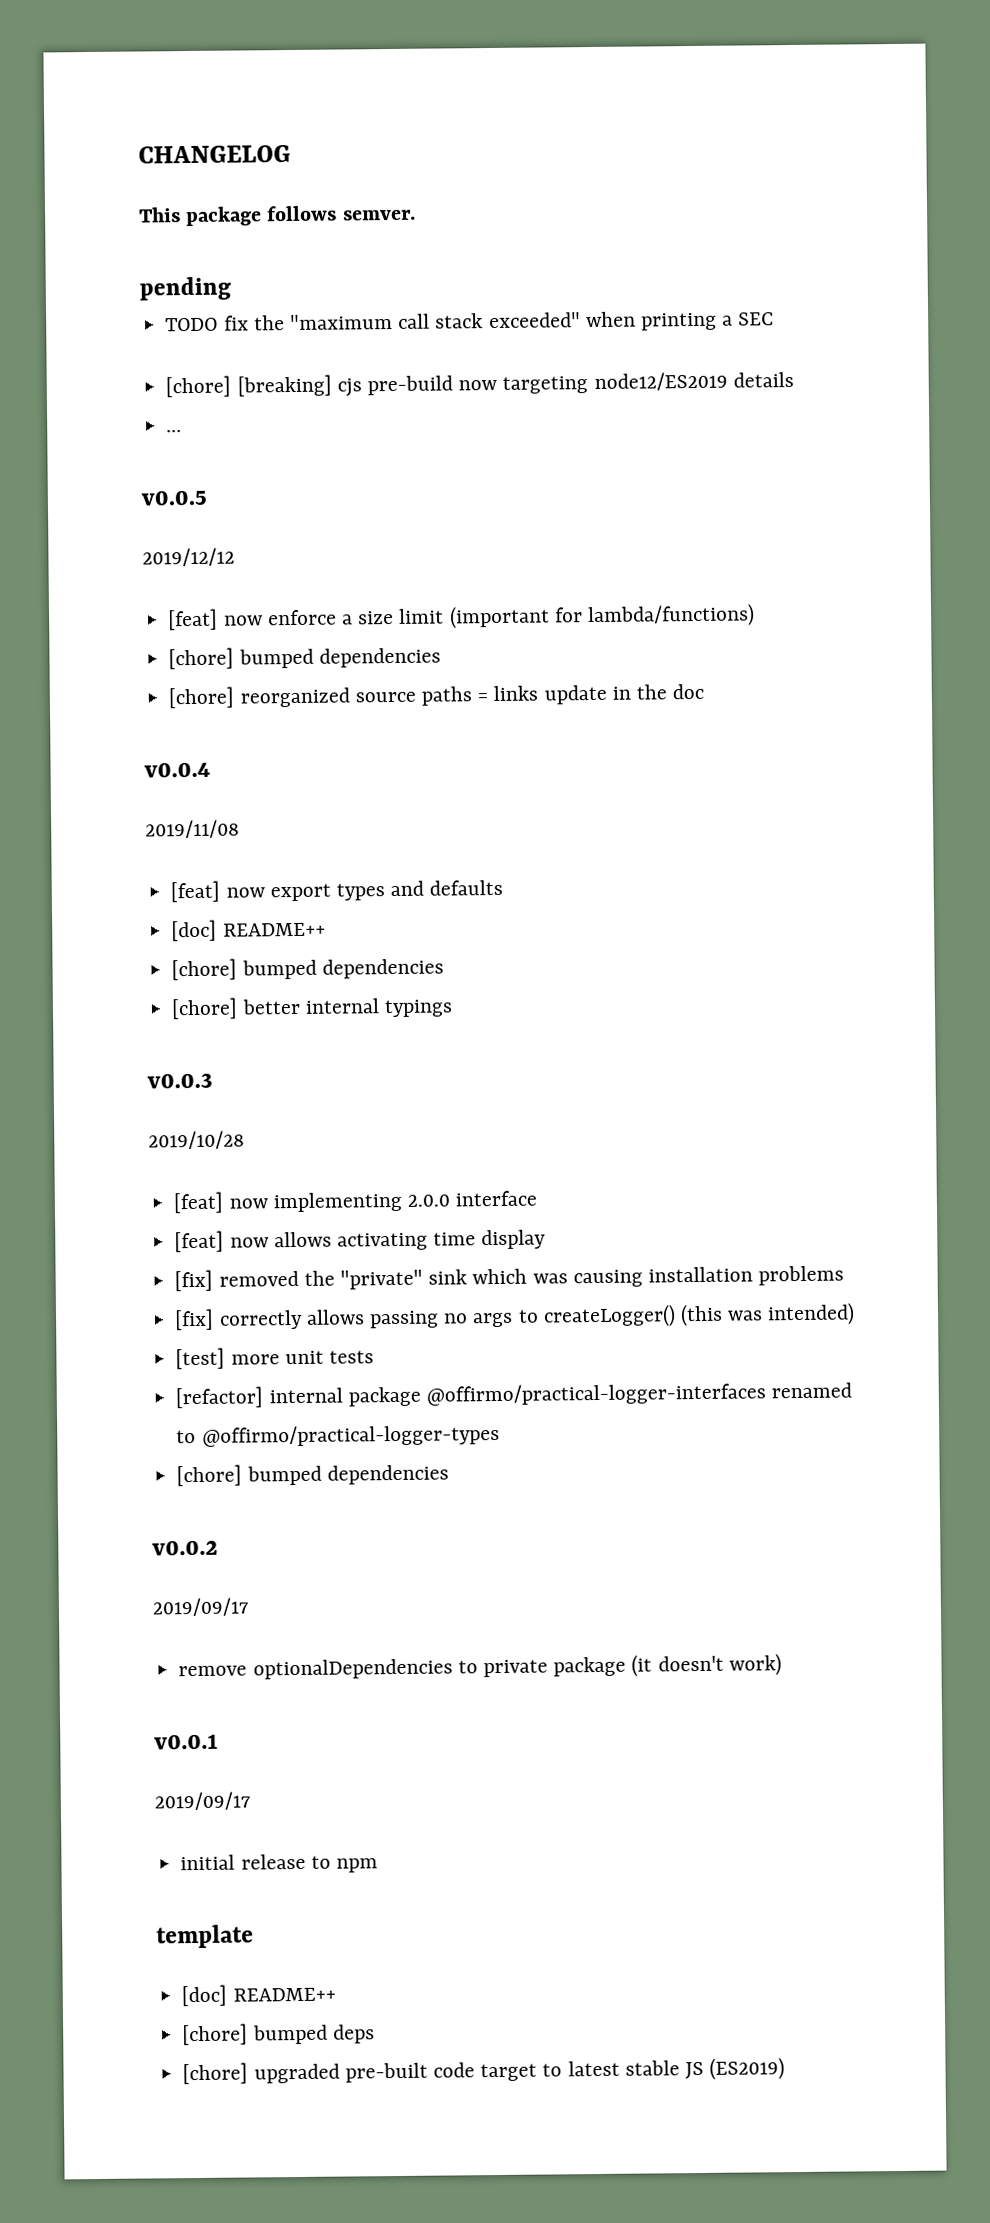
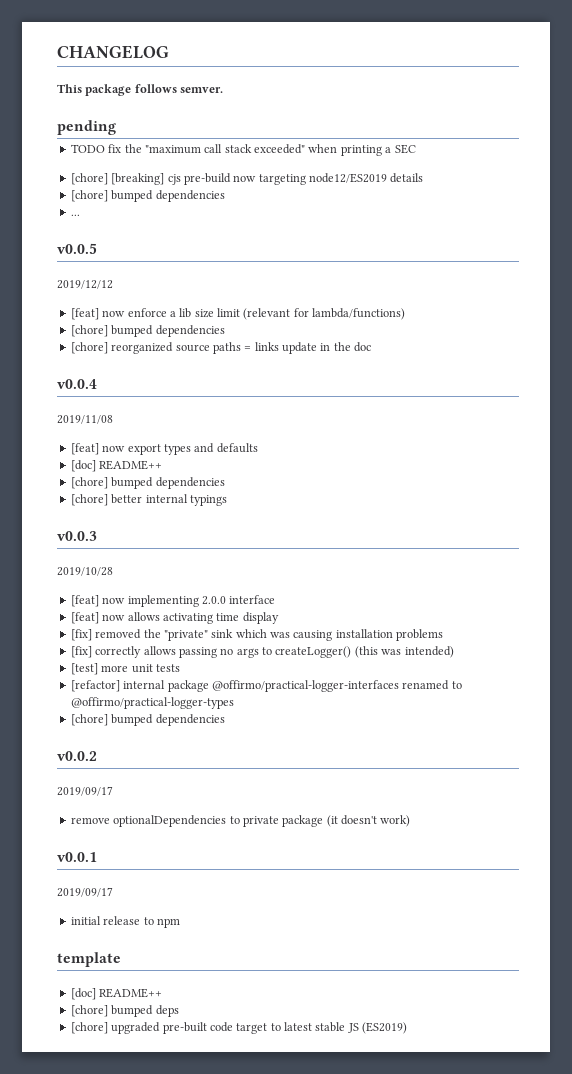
  [chore] [breaking] cjs pre-build now targeting node12/ES2019 details
+ [chore] bumped dependencies
- [feat] now enforce a size limit (important for lambda/functions)
+ [feat] now enforce a lib size limit (relevant for lambda/functions)

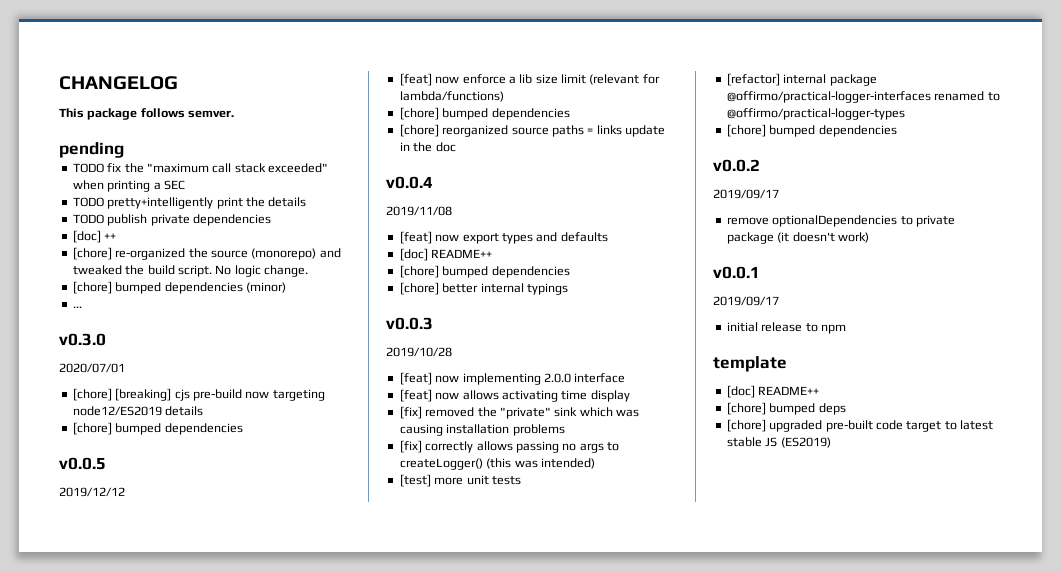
+ TODO pretty+intelligently print the details
+ TODO publish private dependencies
+ [doc] ++
+ [chore] re-organized the source (monorepo) and tweaked the build script. No logic change.
+ [chore] bumped dependencies (minor)
+ ...
+ v0.3.0
+ 2020/07/01
- ...

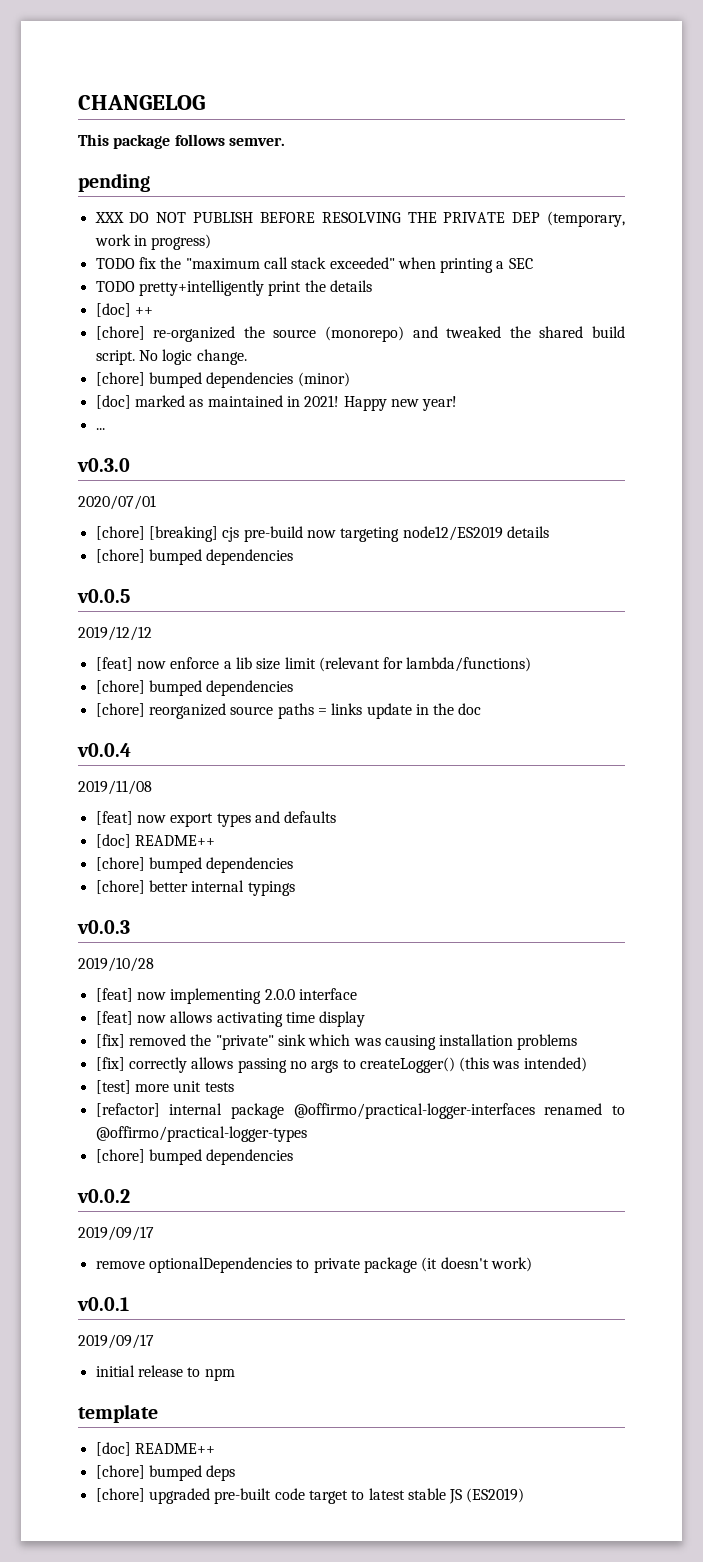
+ XXX DO NOT PUBLISH BEFORE RESOLVING THE PRIVATE DEP (temporary, work in progress)
- TODO publish private dependencies
- [chore] re-organized the source (monorepo) and tweaked the build script.
+ [chore] re-organized the source (monorepo) and tweaked the shared build script.
+ [doc] marked as maintained in 2021! Happy new year!

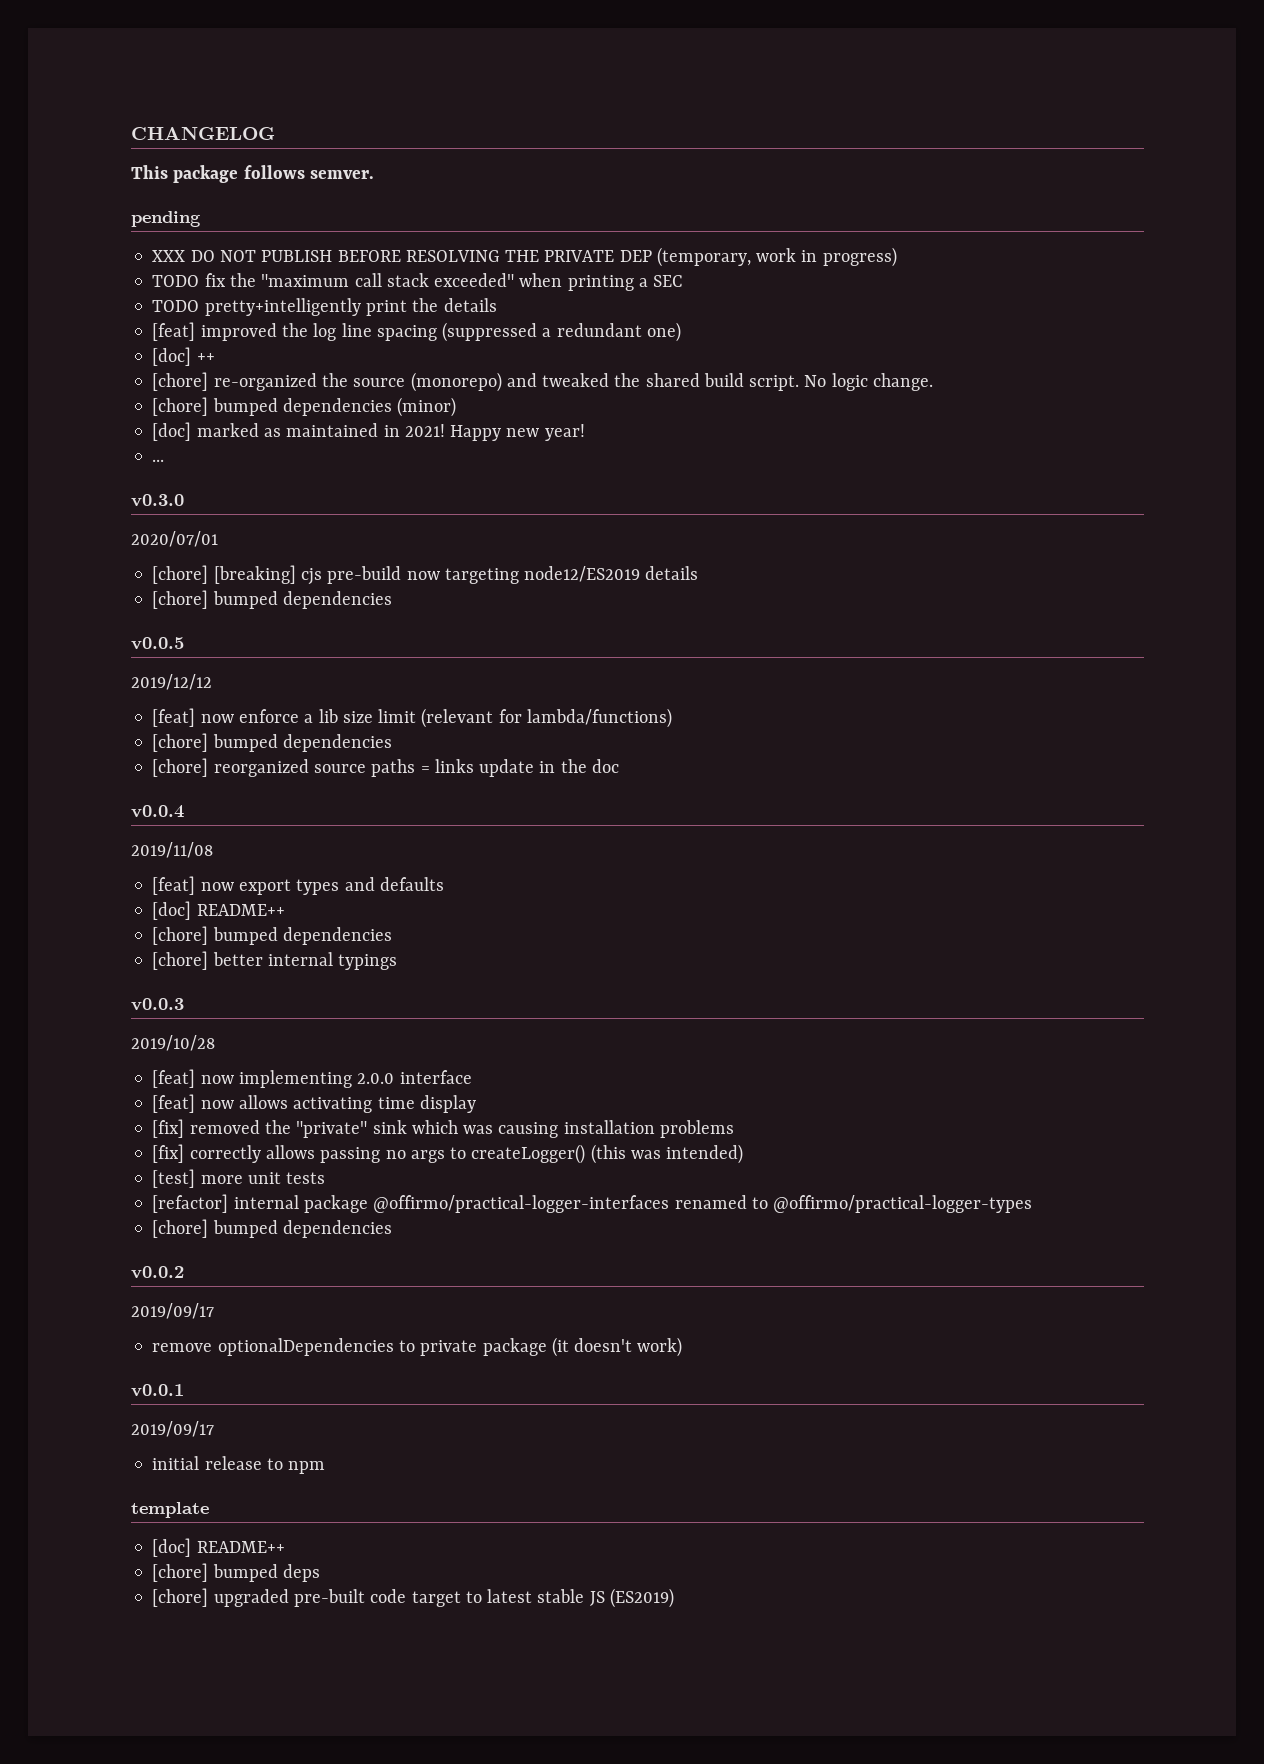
+ [feat] improved the log line spacing (suppressed a redundant one)

